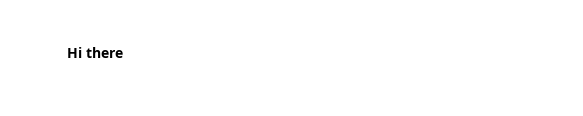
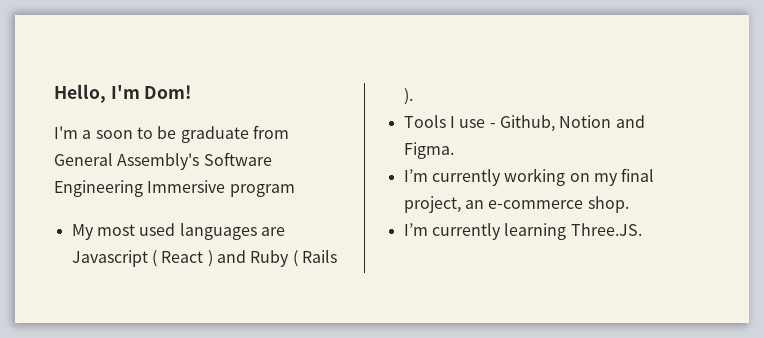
- Hi there
+ Hello, I'm Dom!
+ I'm a soon to be graduate from General Assembly's Software Engineering Immersive program
+ My most used languages are Javascript ( React ) and Ruby ( Rails ).
+ Tools I use - Github, Notion and Figma.
+ I’m currently working on my final project, an e-commerce shop.
+ I’m currently learning Three.JS.

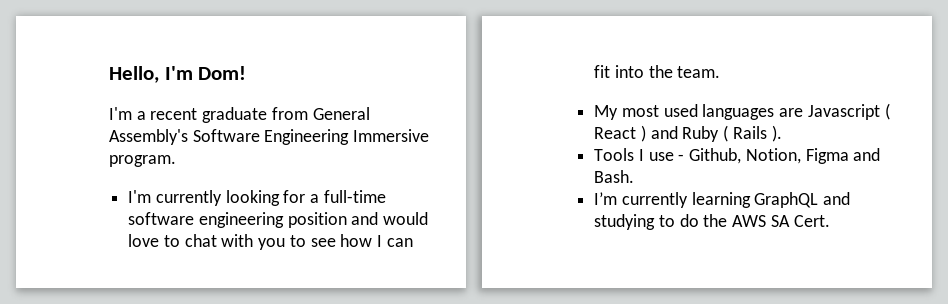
- I'm a soon to be graduate from General Assembly's Software Engineering Immersive program
+ I'm a recent graduate from General Assembly's Software Engineering Immersive program.
+ I'm currently looking for a full-time software engineering position and would love to chat with you to see how I can fit into the team.
- Tools I use - Github, Notion and Figma.
- I’m currently working on my final project, an e-commerce shop.
- I’m currently learning Three.JS.
+ Tools I use - Github, Notion, Figma and Bash.
+ I’m currently learning GraphQL and studying to do the AWS SA Cert.

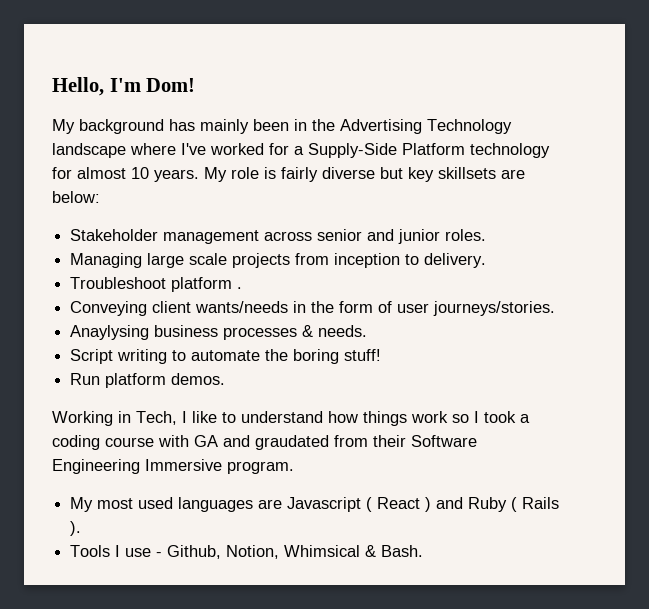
- I'm a recent graduate from General Assembly's Software Engineering Immersive program.
- I'm currently looking for a full-time software engineering position and would love to chat with you to see how I can fit into the team.
+ My background has mainly been in the Advertising Technology landscape where I've worked for a Supply-Side Platform technology for almost 10 years. My role is fairly diverse but key skillsets are below:
+ Stakeholder management across senior and junior roles.
+ Managing large scale projects from inception to delivery.
+ Troubleshoot platform .
+ Conveying client wants/needs in the form of user journeys/stories.
+ Anaylysing business processes & needs.
+ Script writing to automate the boring stuff!
+ Run platform demos.
+ Working in Tech, I like to understand how things work so I took a coding course with GA and graudated from their Software Engineering Immersive program.
- Tools I use - Github, Notion, Figma and Bash.
+ Tools I use - Github, Notion, Whimsical & Bash.
- I’m currently learning GraphQL and studying to do the AWS SA Cert.

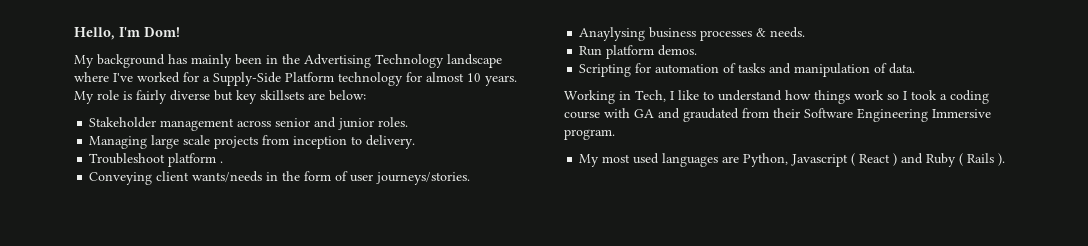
- Script writing to automate the boring stuff!
  Run platform demos.
+ Scripting for automation of tasks and manipulation of data.
- My most used languages are Javascript ( React ) and Ruby ( Rails ).
+ My most used languages are Python, Javascript ( React ) and Ruby ( Rails ).
- Tools I use - Github, Notion, Whimsical & Bash.

